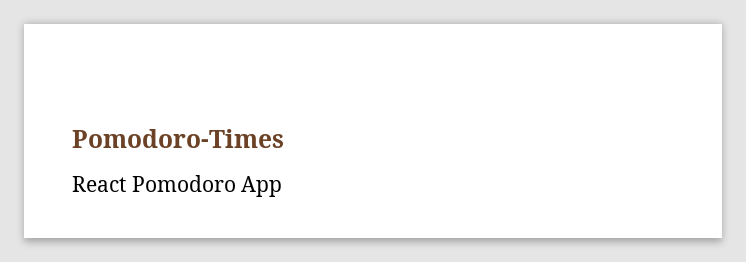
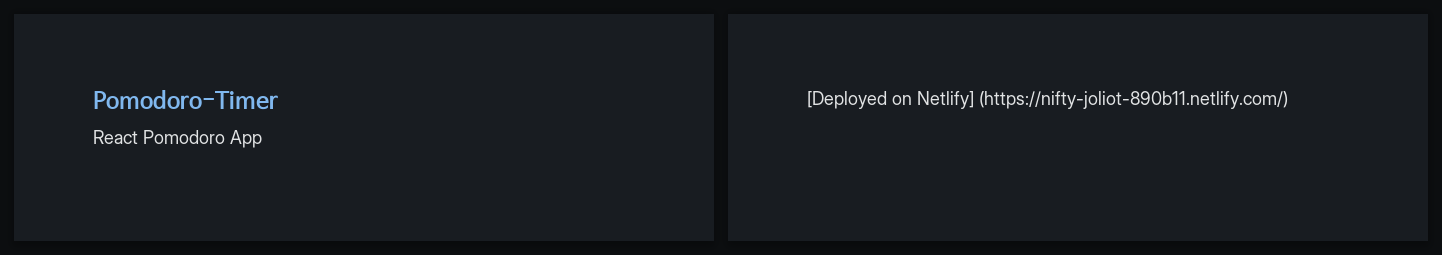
- Pomodoro-Times
+ Pomodoro-Timer
+ [Deployed on Netlify] (https://nifty-joliot-890b11.netlify.com/)

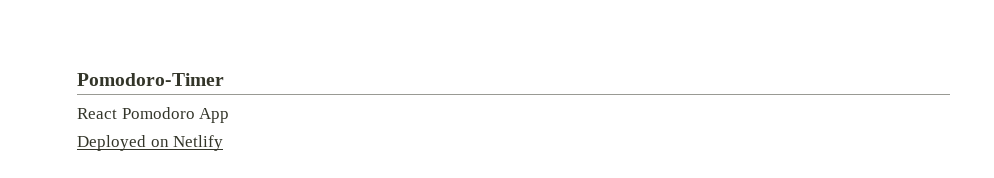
- [Deployed on Netlify] (https://nifty-joliot-890b11.netlify.com/)
+ Deployed on Netlify

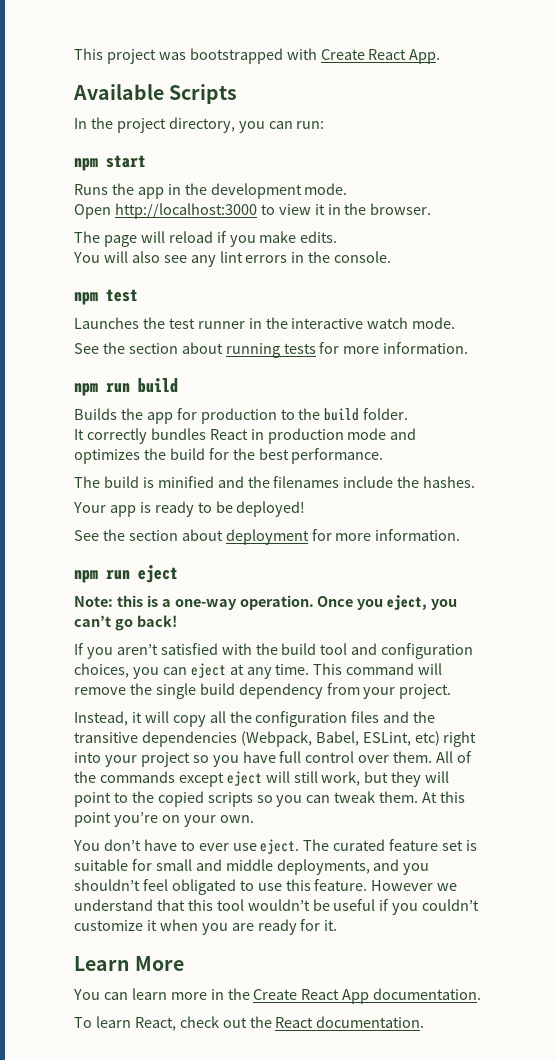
- Pomodoro-Timer
- React Pomodoro App
- Deployed on Netlify
+ This project was bootstrapped with Create React App.
+ Available Scripts
+ In the project directory, you can run:
+ npm start
+ Runs the app in the development mode.
+ Open http://localhost:3000 to view it in the browser.
+ The page will reload if you make edits.
+ You will also see any lint errors in the console.
+ npm test
+ Launches the test runner in the interactive watch mode.
+ See the section about running tests for more information.
+ npm run build
+ Builds the app for production to the build folder.
+ It correctly bundles React in production mode and optimizes the build for the best performance.
+ The build is minified and the filenames include the hashes.
+ Your app is ready to be deployed!
+ See the section about deployment for more information.
+ npm run eject
+ Note: this is a one-way operation. Once you eject, you can’t go back!
+ If you aren’t satisfied with the build tool and configuration choices, you can eject at any time. This command will remove the single build dependency from your project.
+ Instead, it will copy all the configuration files and the transitive dependencies (Webpack, Babel, ESLint, etc) right into your project so you have full control over them. All of the commands except eject will still work, but they will point to the copied scripts so you can tweak them. At this point you’re on your own.
+ You don’t have to ever use eject. The curated feature set is suitable for small and middle deployments, and you shouldn’t feel obligated to use this feature. However we understand that this tool wouldn’t be useful if you couldn’t customize it when you are ready for it.
+ Learn More
+ You can learn more in the Create React App documentation.
+ To learn React, check out the React documentation.

